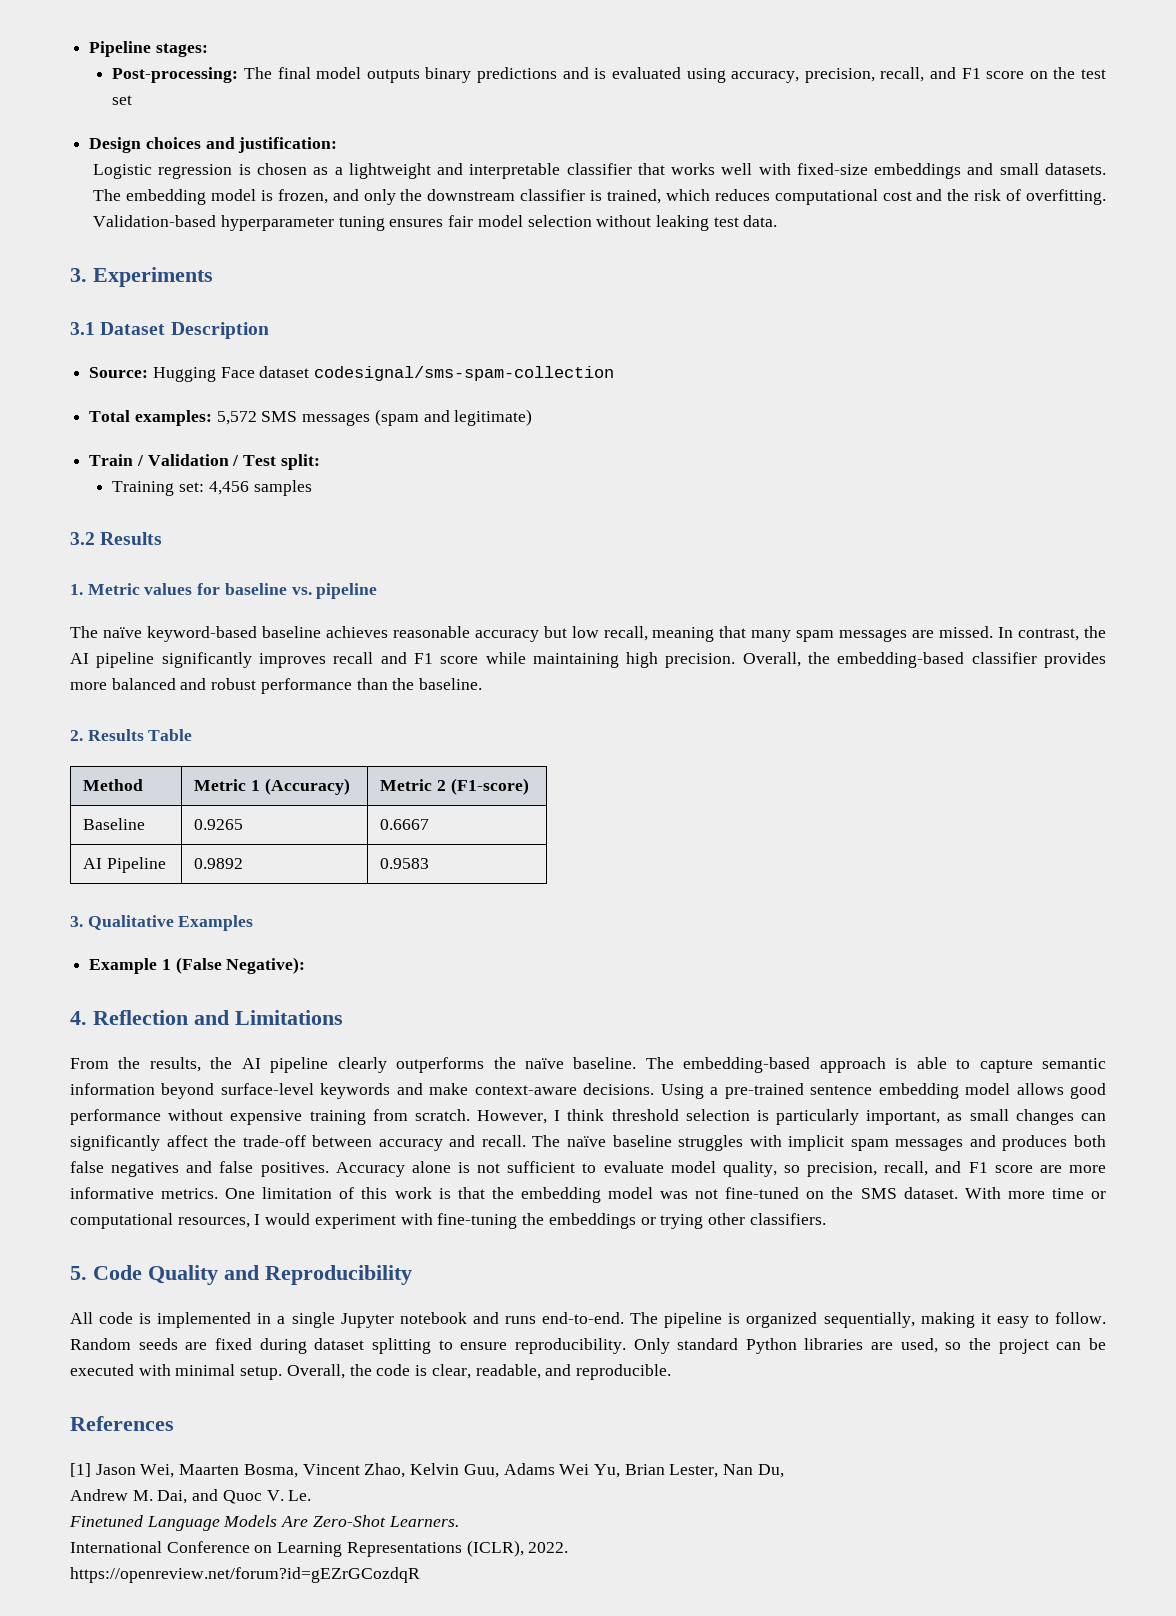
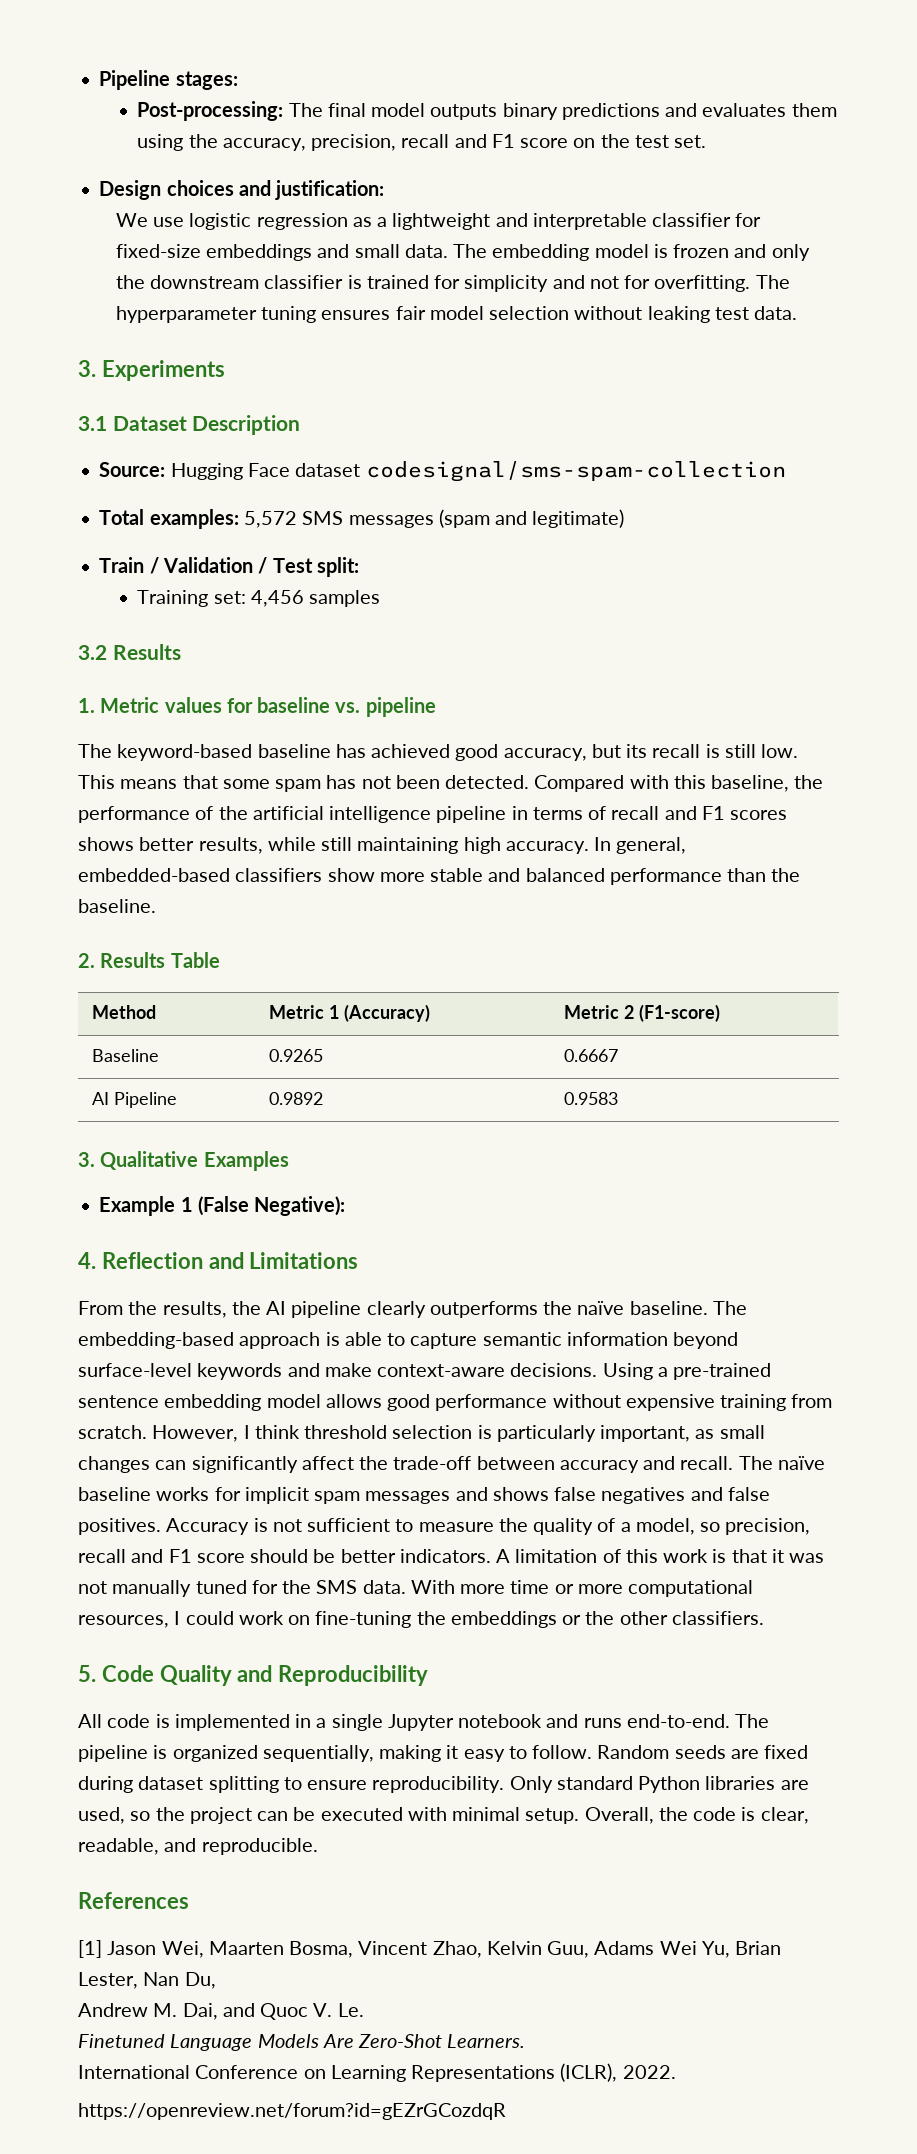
- Post-processing: The final model outputs binary predictions and is evaluated using accuracy, precision, recall, and F1 score on the test set
+ Post-processing: The final model outputs binary predictions and evaluates them using the accuracy, precision, recall and F1 score on the test set.
- Logistic regression is chosen as a lightweight and interpretable classifier that works well with fixed-size embeddings and small datasets.
+ We use logistic regression as a lightweight and interpretable classifier for fixed-size embeddings and small data.
- The embedding model is frozen, and only the downstream classifier is trained, which reduces computational cost and the risk of overfitting. Validation-based hyperparameter tuning ensures fair model selection without leaking test data.
+ The embedding model is frozen and only the downstream classifier is trained for simplicity and not for overfitting. The hyperparameter tuning ensures fair model selection without leaking test data.
- The naïve keyword-based baseline achieves reasonable accuracy but low recall, meaning that many spam messages are missed. In contrast, the AI pipeline significantly improves recall and F1 score while maintaining high precision. Overall, the embedding-based classifier provides more balanced and robust performance than the baseline.
+ The keyword-based baseline has achieved good accuracy, but its recall is still low. This means that some spam has not been detected. Compared with this baseline, the performance of the artificial intelligence pipeline in terms of recall and F1 scores shows better results, while still maintaining high accuracy. In general, embedded-based classifiers show more stable and balanced performance than the baseline.
- The naïve baseline struggles with implicit spam messages and produces both false negatives and false positives.
+ The naïve baseline works for implicit spam messages and shows false negatives and false positives.
- Accuracy alone is not sufficient to evaluate model quality, so precision, recall, and F1 score are more informative metrics. One limitation of this work is that the embedding model was not fine-tuned on the SMS dataset.
+ Accuracy is not sufficient to measure the quality of a model, so precision, recall and F1 score should be better indicators. A limitation of this work is that it was not manually tuned for the SMS data.
- With more time or computational resources, I would experiment with fine-tuning the embeddings or trying other classifiers.
+ With more time or more computational resources, I could work on fine-tuning the embeddings or the other classifiers.

